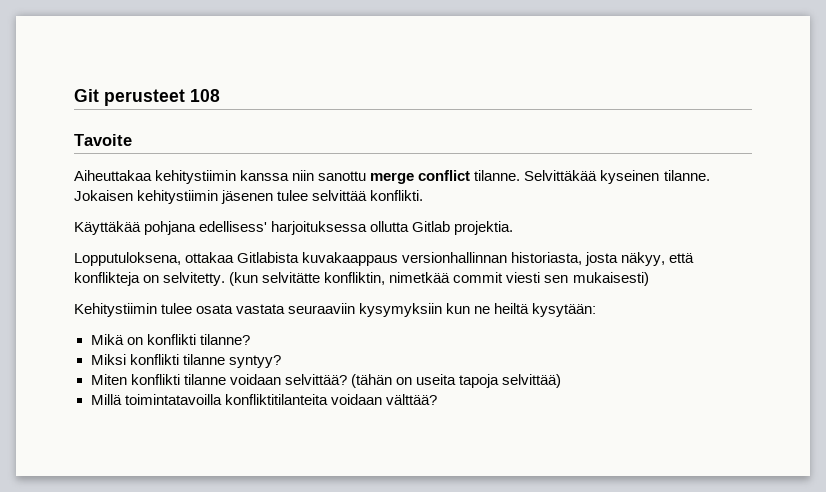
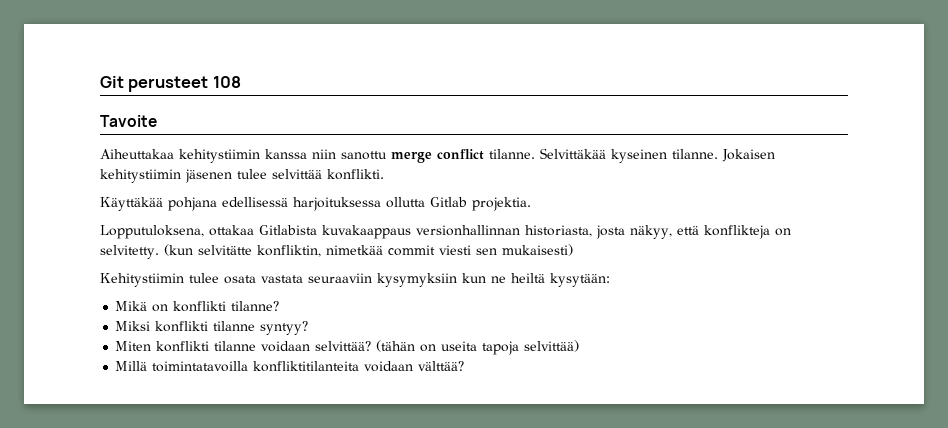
- Käyttäkää pohjana edellisess' harjoituksessa ollutta Gitlab projektia.
+ Käyttäkää pohjana edellisessä harjoituksessa ollutta Gitlab projektia.

